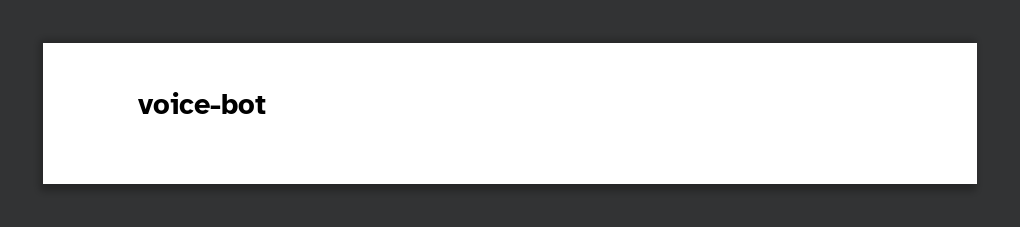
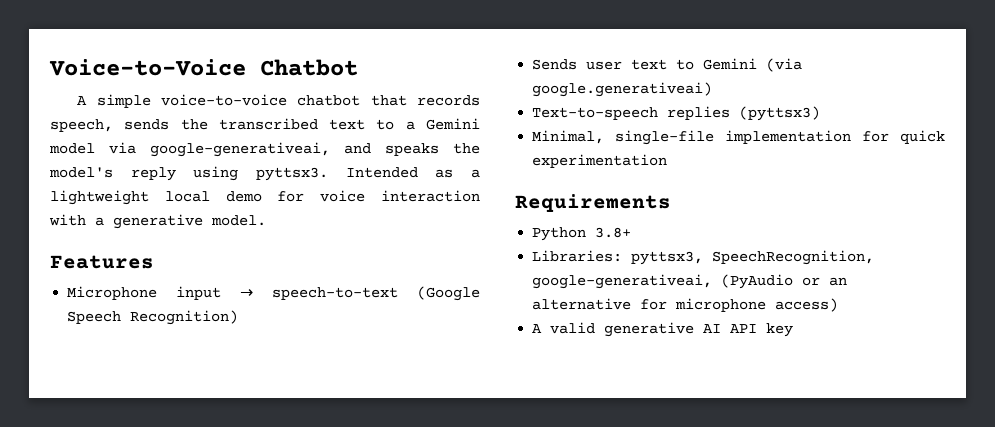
- voice-bot
+ Voice-to-Voice Chatbot
+ A simple voice-to-voice chatbot that records speech, sends the transcribed text to a Gemini model via google-generativeai, and speaks the model's reply using pyttsx3. Intended as a lightweight local demo for voice interaction with a generative model.
+ Features
+ Microphone input → speech-to-text (Google Speech Recognition)
+ Sends user text to Gemini (via google.generativeai)
+ Text-to-speech replies (pyttsx3)
+ Minimal, single-file implementation for quick experimentation
+ Requirements
+ Python 3.8+
+ Libraries: pyttsx3, SpeechRecognition, google-generativeai, (PyAudio or an alternative for microphone access)
+ A valid generative AI API key

